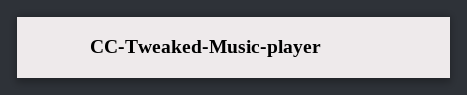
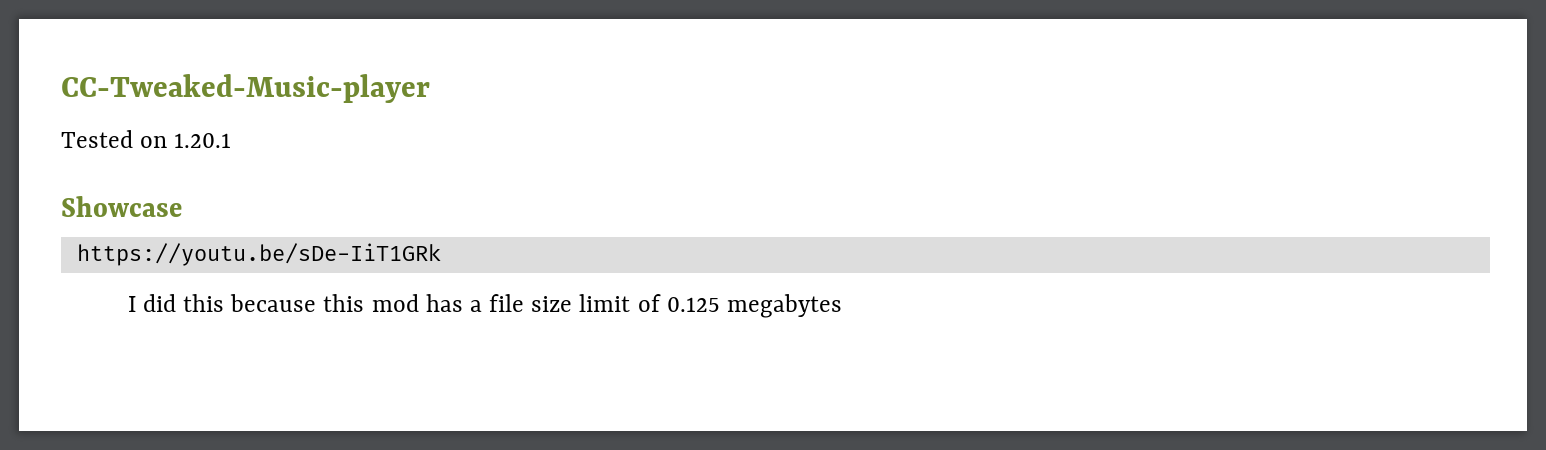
+ Tested on 1.20.1
+ Showcase
+ https://youtu.be/sDe-IiT1GRk
+ I did this because this mod has a file size limit of 0.125 megabytes

